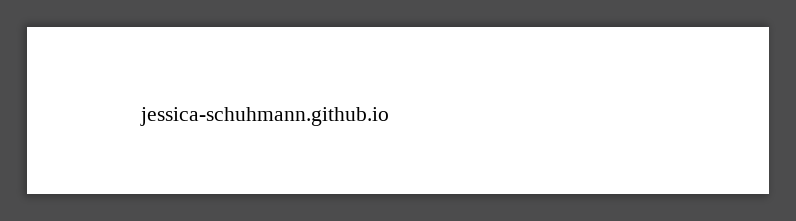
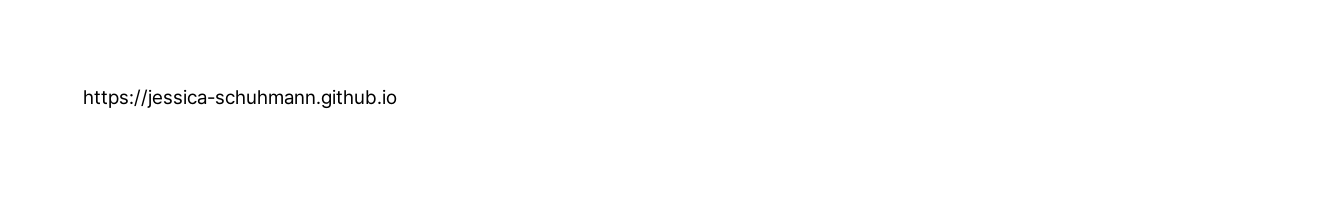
- jessica-schuhmann.github.io
+ https://jessica-schuhmann.github.io

